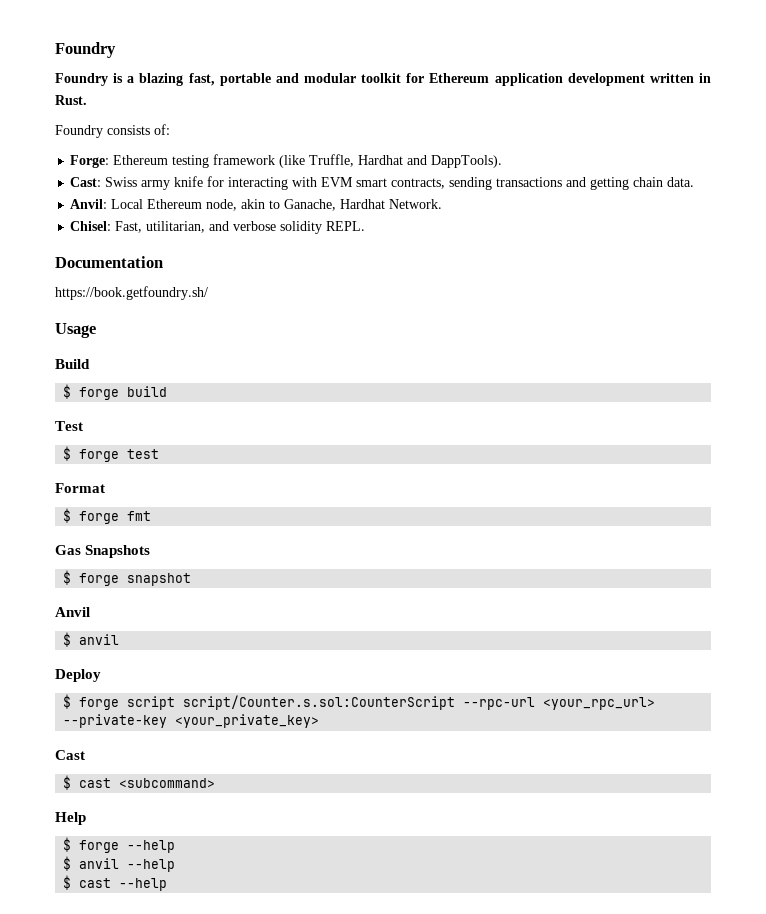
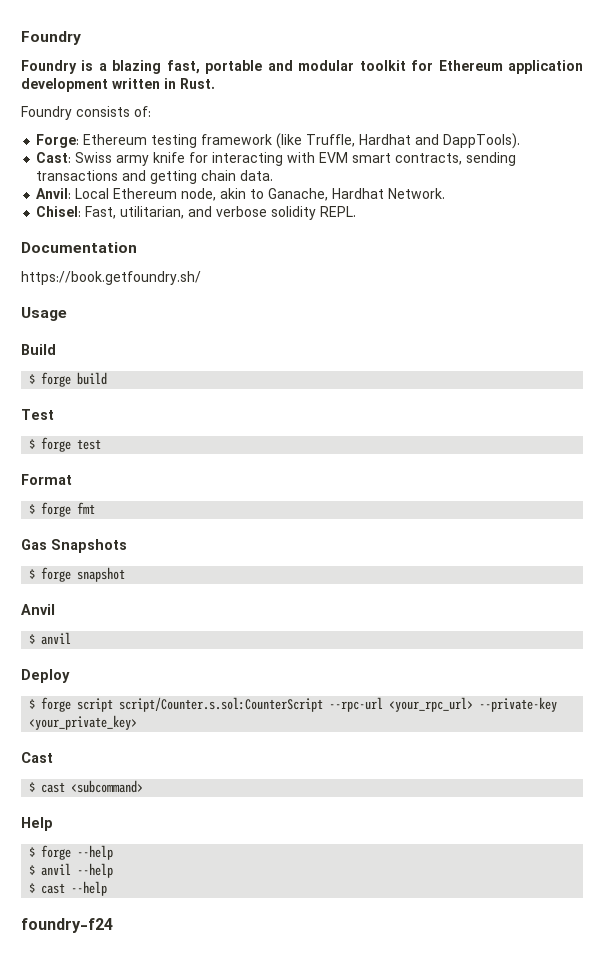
+ foundry-f24

